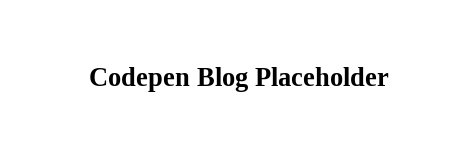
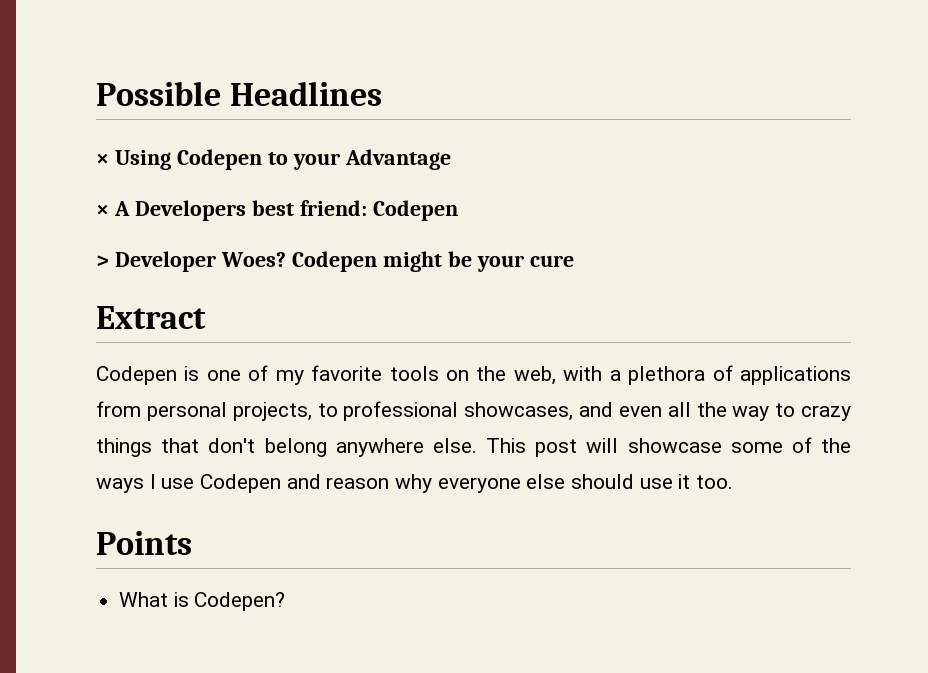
- Codepen Blog Placeholder
+ Possible Headlines
+ × Using Codepen to your Advantage
+ × A Developers best friend: Codepen
+ > Developer Woes? Codepen might be your cure
+ Extract
+ Codepen is one of my favorite tools on the web, with a plethora of applications from personal projects, to professional showcases, and even all the way to crazy things that don't belong anywhere else. This post will showcase some of the ways I use Codepen and reason why everyone else should use it too.
+ Points
+ What is Codepen?

